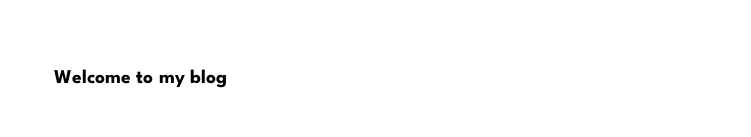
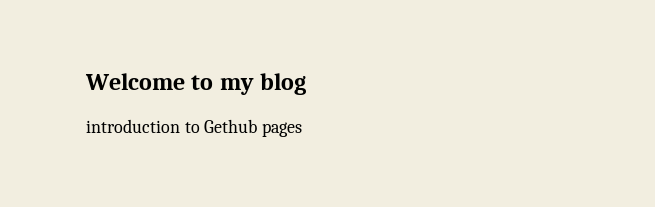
+ introduction to Gethub pages

